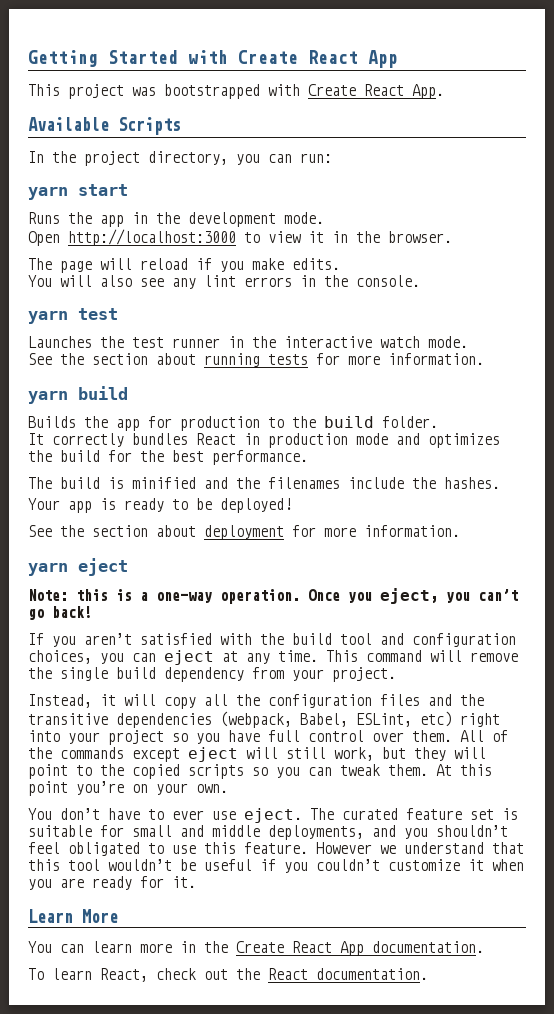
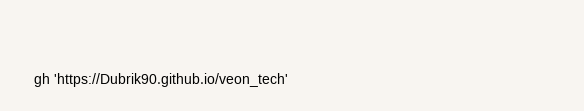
- Getting Started with Create React App
- This project was bootstrapped with Create React App.
- Available Scripts
- In the project directory, you can run:
- yarn start
- Runs the app in the development mode.
- Open http://localhost:3000 to view it in the browser.
- The page will reload if you make edits.
- You will also see any lint errors in the console.
- yarn test
- Launches the test runner in the interactive watch mode.
- See the section about running tests for more information.
- yarn build
- Builds the app for production to the build folder.
- It correctly bundles React in production mode and optimizes the build for the best performance.
- The build is minified and the filenames include the hashes.
- Your app is ready to be deployed!
- See the section about deployment for more information.
- yarn eject
- Note: this is a one-way operation. Once you eject, you can’t go back!
- If you aren’t satisfied with the build tool and configuration choices, you can eject at any time. This command will remove the single build dependency from your project.
- Instead, it will copy all the configuration files and the transitive dependencies (webpack, Babel, ESLint, etc) right into your project so you have full control over them. All of the commands except eject will still work, but they will point to the copied scripts so you can tweak them. At this point you’re on your own.
- You don’t have to ever use eject. The curated feature set is suitable for small and middle deployments, and you shouldn’t feel obligated to use this feature. However we understand that this tool wouldn’t be useful if you couldn’t customize it when you are ready for it.
- Learn More
- You can learn more in the Create React App documentation.
- To learn React, check out the React documentation.
+ gh 'https://Dubrik90.github.io/veon_tech'

